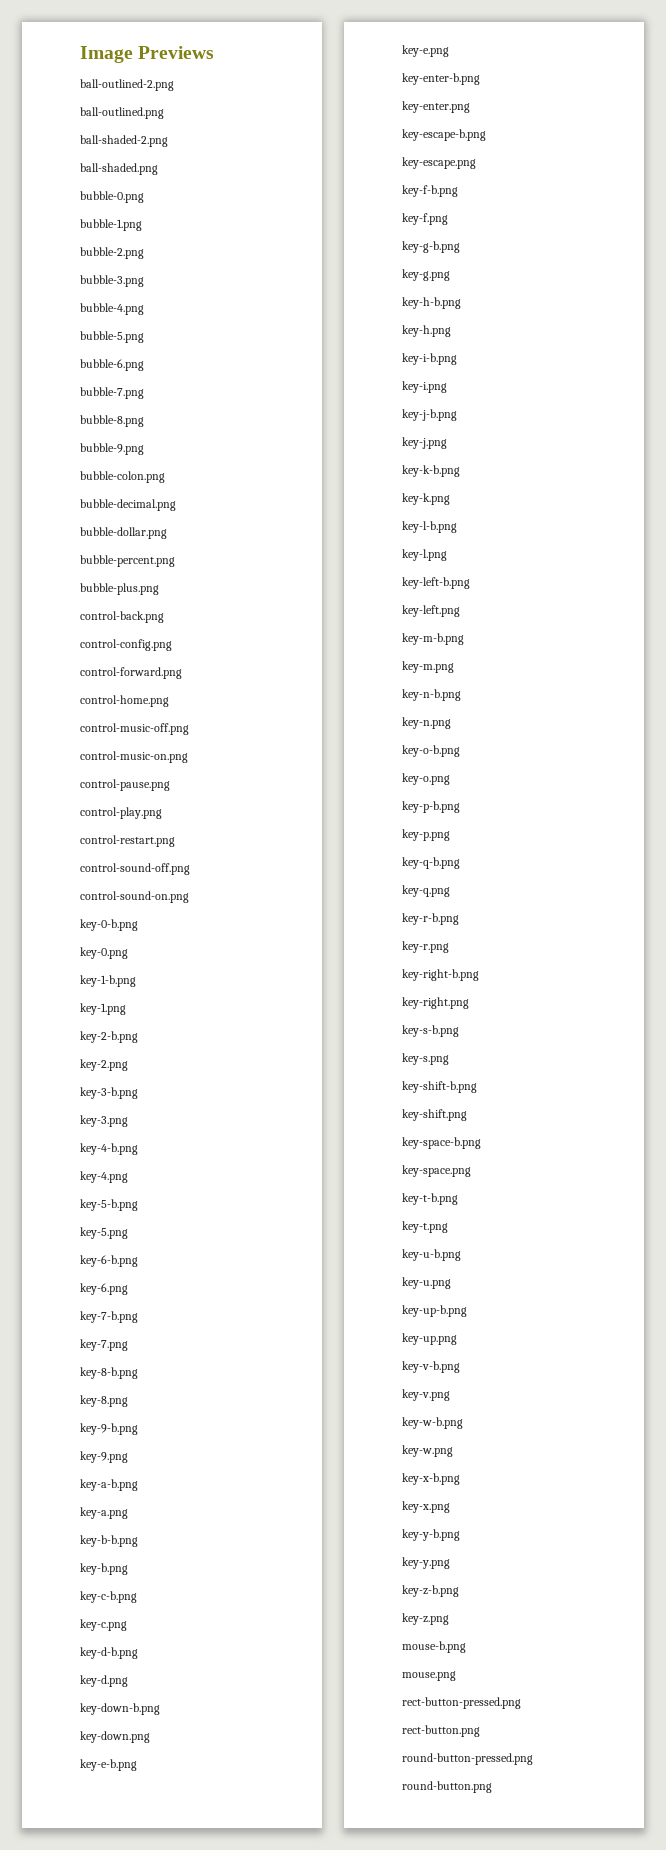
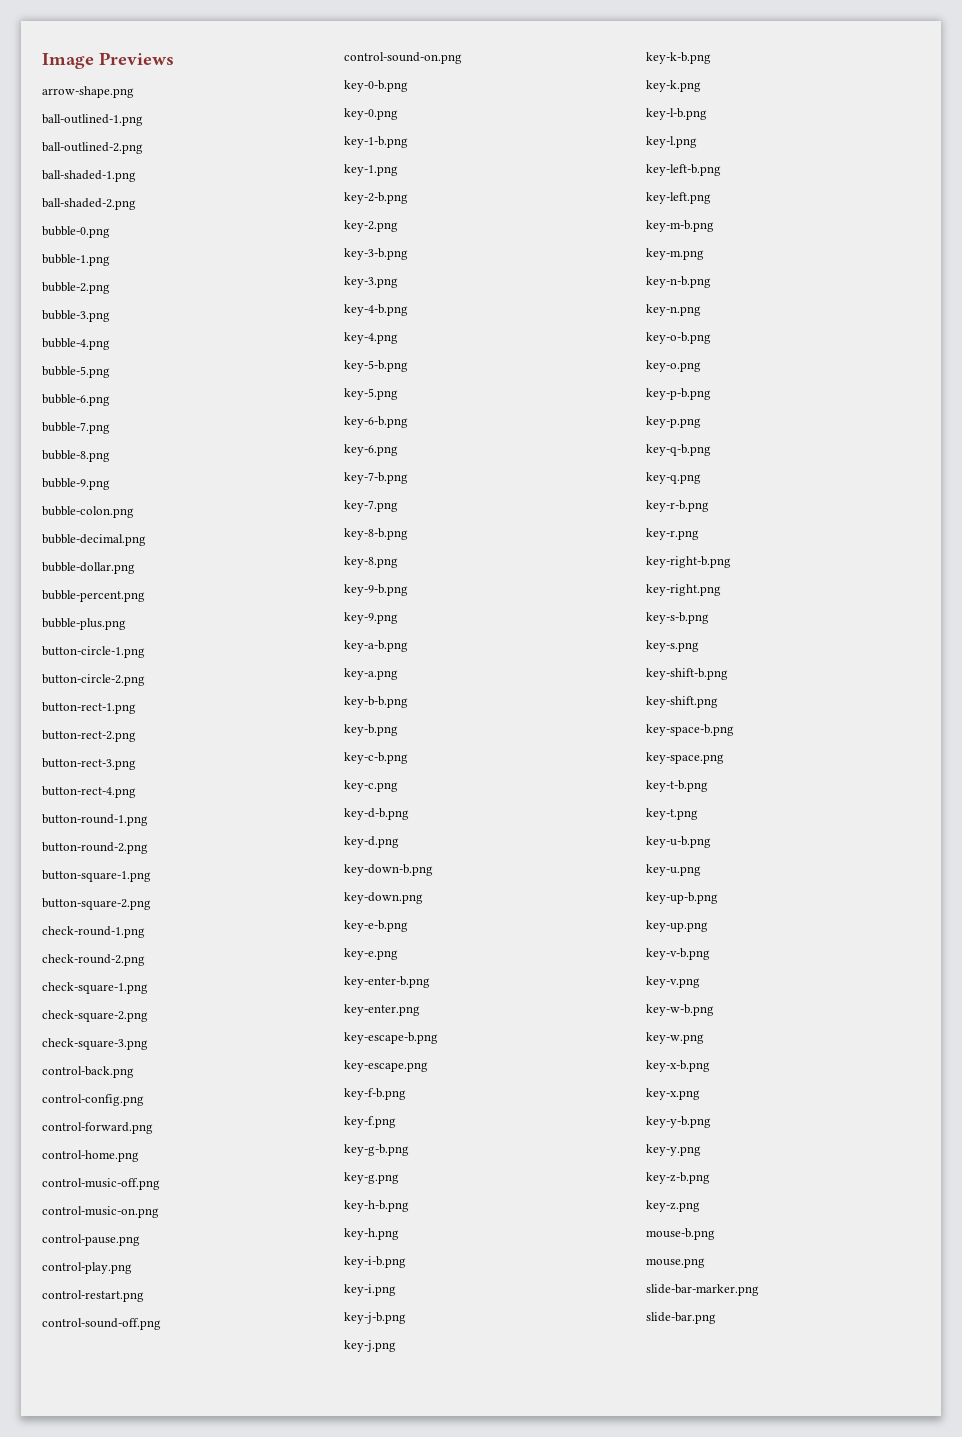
+ arrow-shape.png
+ ball-outlined-1.png
- ball-outlined.png
+ ball-shaded-1.png
- ball-shaded.png
+ button-circle-1.png
+ button-circle-2.png
+ button-rect-1.png
+ button-rect-2.png
+ button-rect-3.png
+ button-rect-4.png
+ button-round-1.png
+ button-round-2.png
+ button-square-1.png
+ button-square-2.png
+ check-round-1.png
+ check-round-2.png
+ check-square-1.png
+ check-square-2.png
+ check-square-3.png
- rect-button-pressed.png
- rect-button.png
- round-button-pressed.png
- round-button.png
+ slide-bar-marker.png
+ slide-bar.png

